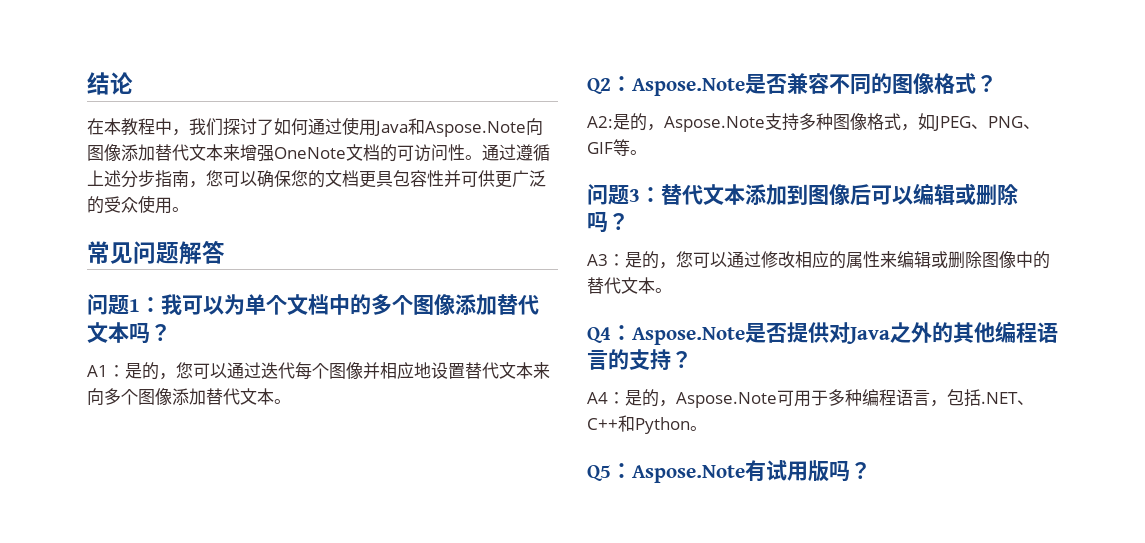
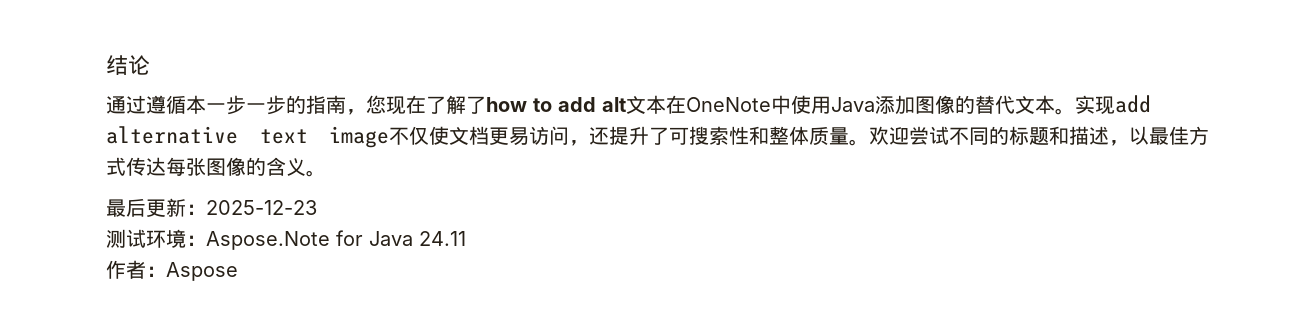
- 在本教程中，我们探讨了如何通过使用Java和Aspose.Note向图像添加替代文本来增强OneNote文档的可访问性。通过遵循上述分步指南，您可以确保您的文档更具包容性并可供更广泛的受众使用。
- 常见问题解答
- 问题1：我可以为单个文档中的多个图像添加替代文本吗？
- A1：是的，您可以通过迭代每个图像并相应地设置替代文本来向多个图像添加替代文本。
- Q2：Aspose.Note是否兼容不同的图像格式？
- A2:是的，Aspose.Note支持多种图像格式，如JPEG、PNG、GIF等。
- 问题3：替代文本添加到图像后可以编辑或删除吗？
- A3：是的，您可以通过修改相应的属性来编辑或删除图像中的替代文本。
- Q4：Aspose.Note是否提供对Java之外的其他编程语言的支持？
- A4：是的，Aspose.Note可用于多种编程语言，包括.NET、C++和Python。
- Q5：Aspose.Note有试用版吗？
+ 通过遵循本一步一步的指南，您现在了解了how to add alt文本在OneNote中使用Java添加图像的替代文本。实现add alternative text image不仅使文档更易访问，还提升了可搜索性和整体质量。欢迎尝试不同的标题和描述，以最佳方式传达每张图像的含义。
+ 最后更新：2025-12-23
+ 测试环境：Aspose.Note for Java 24.11
+ 作者：Aspose

